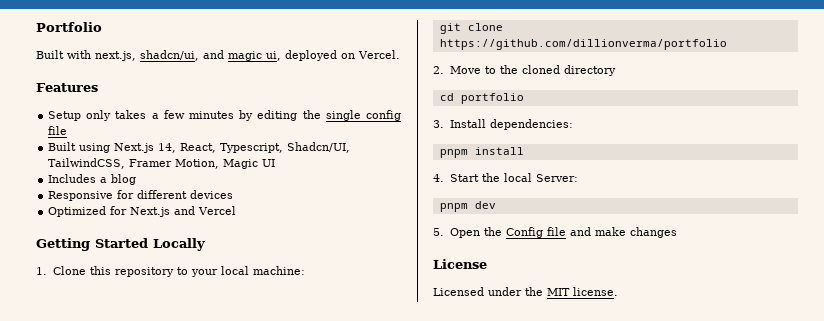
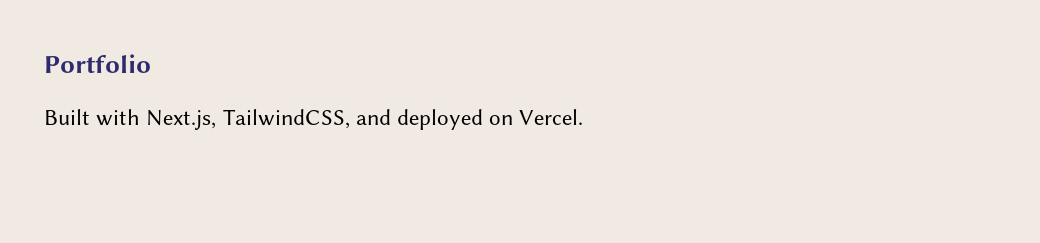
- Built with next.js, shadcn/ui, and magic ui, deployed on Vercel.
- Features
- Setup only takes a few minutes by editing the single config file
- Built using Next.js 14, React, Typescript, Shadcn/UI, TailwindCSS, Framer Motion, Magic UI
- Includes a blog
- Responsive for different devices
- Optimized for Next.js and Vercel
- Getting Started Locally
- 1. Clone this repository to your local machine:
- git clone https://github.com/dillionverma/portfolio
- 2. Move to the cloned directory
- cd portfolio
- 3. Install dependencies:
- pnpm install
- 4. Start the local Server:
- pnpm dev
- 5. Open the Config file and make changes
- License
- Licensed under the MIT license.
+ Built with Next.js, TailwindCSS, and deployed on Vercel.

